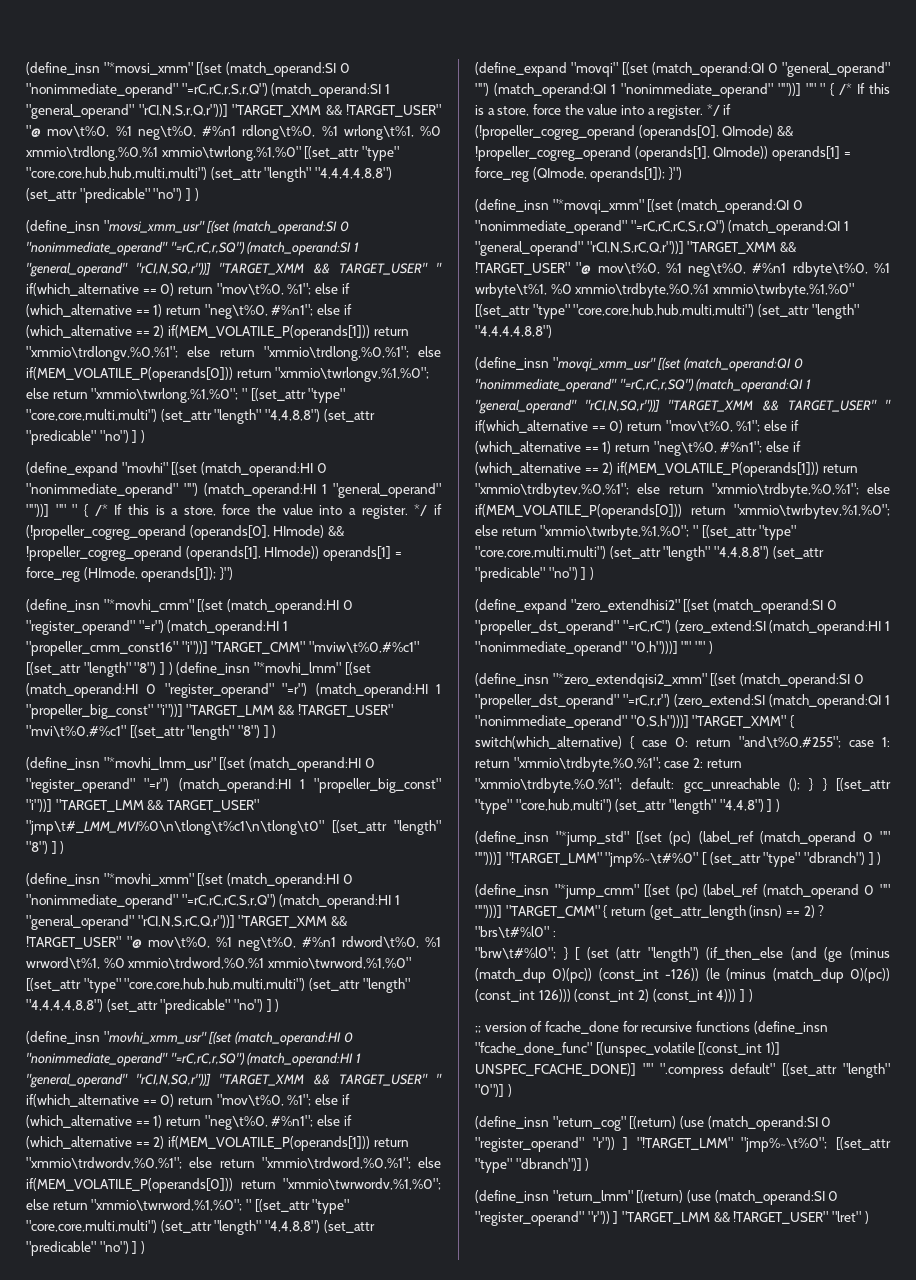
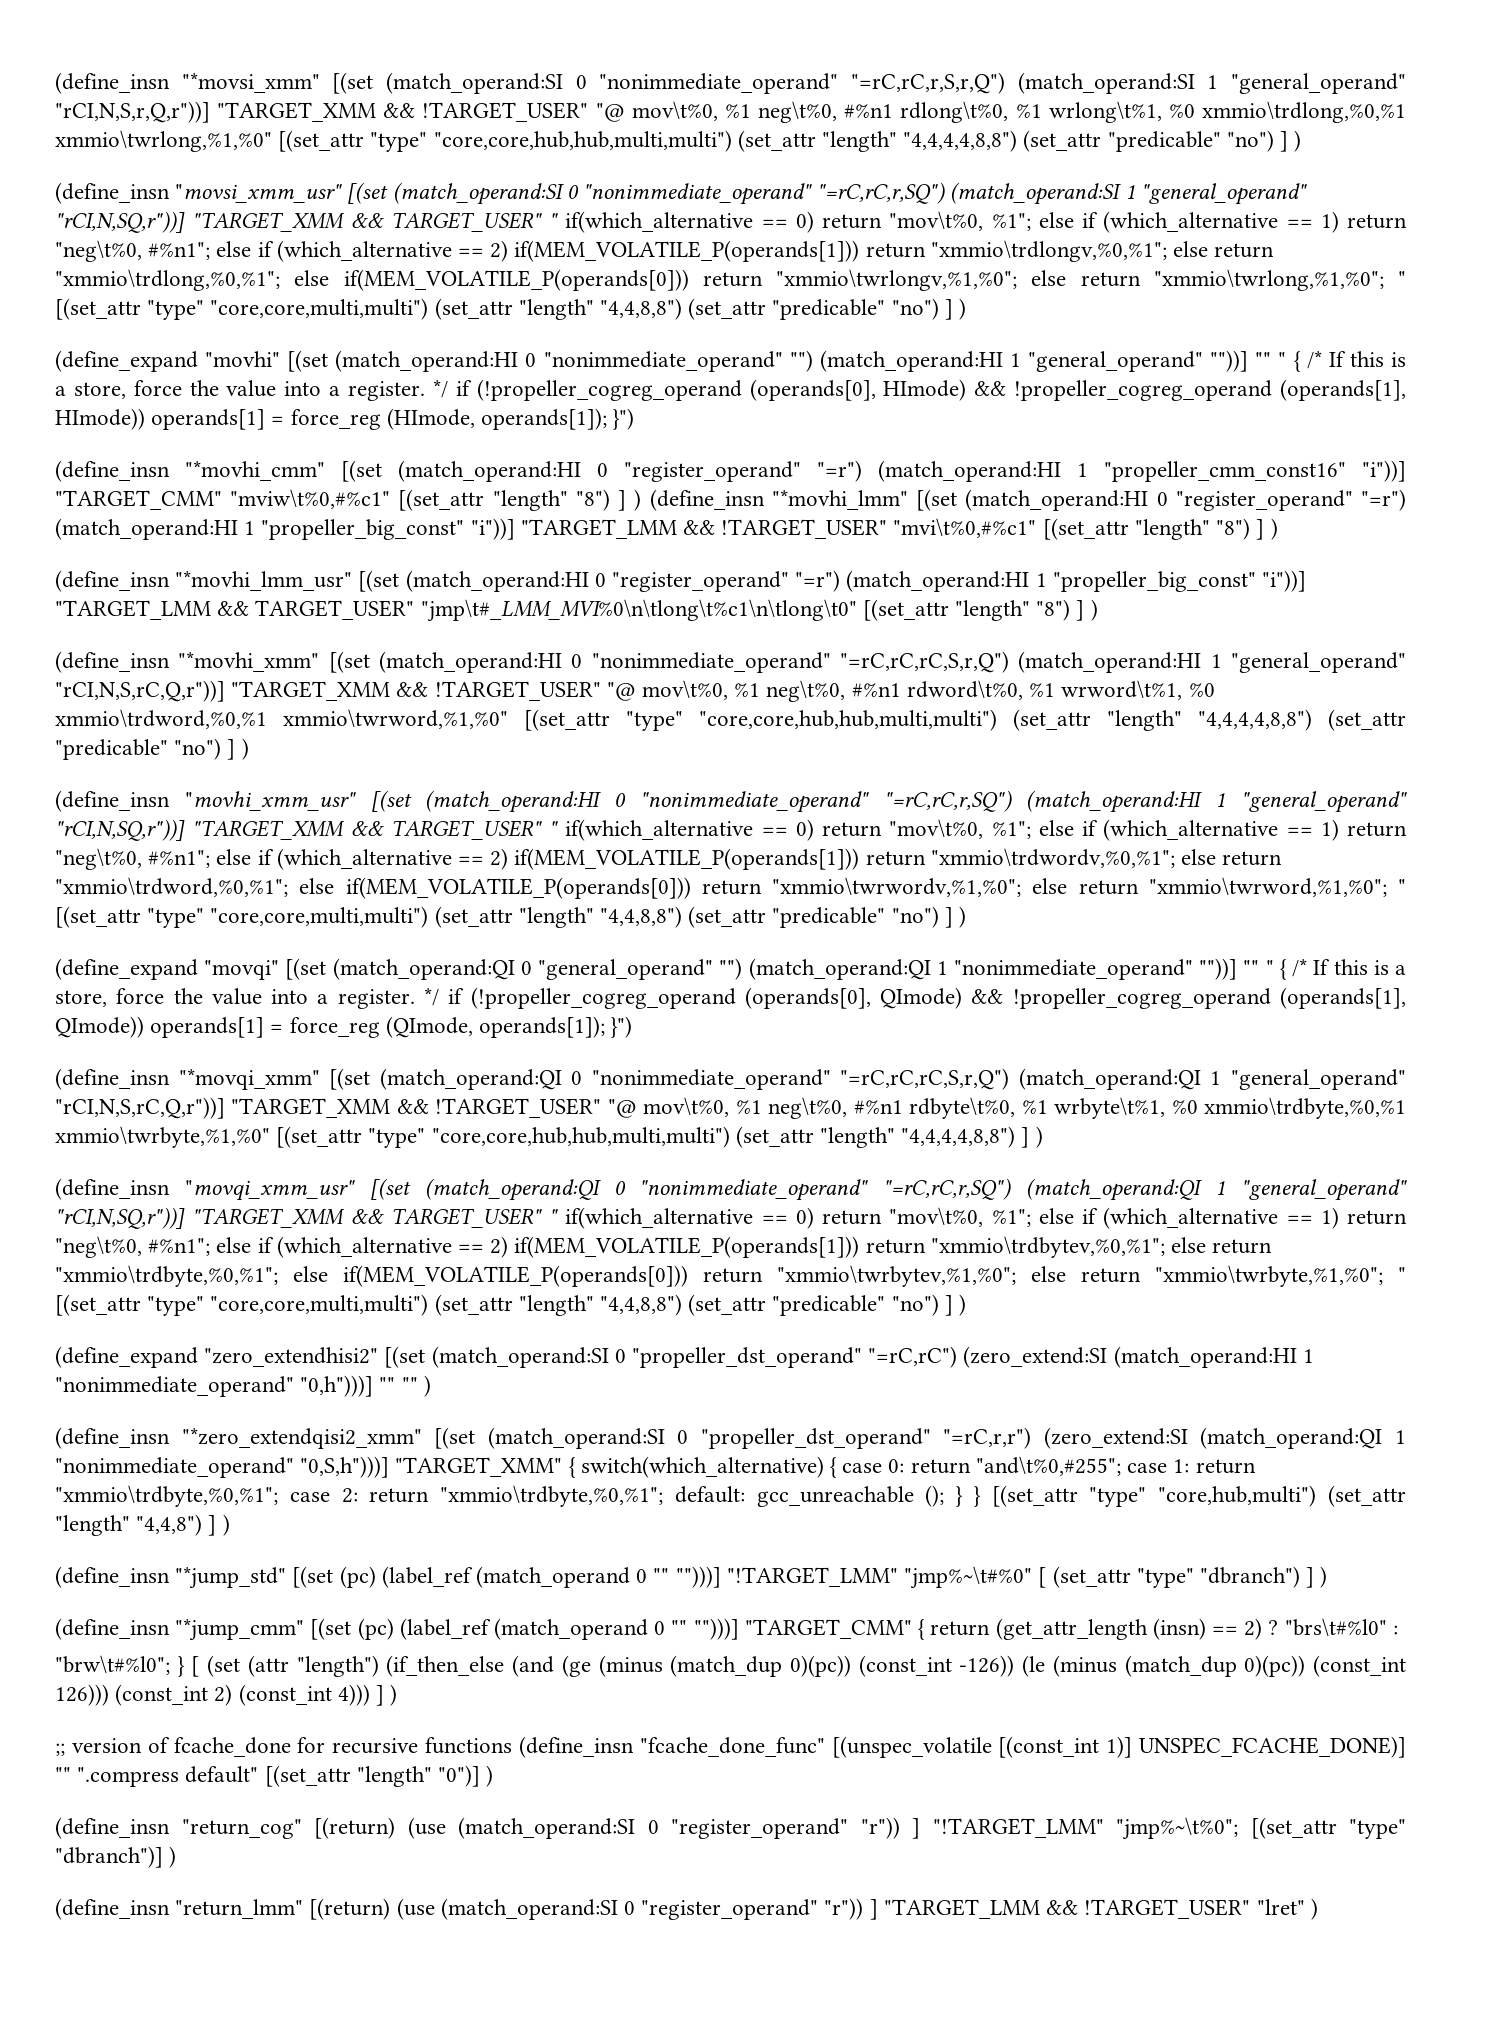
- (define_insn "*movqi_xmm" [(set (match_operand:QI 0 "nonimmediate_operand" "=rC,rC,rC,S,r,Q") (match_operand:QI 1 "general_operand" "rCI,N,S,rC,Q,r"))] "TARGET_XMM && !TARGET_USER" "@ mov\t%0, %1 neg\t%0, #%n1 rdbyte\t%0, %1 wrbyte\t%1, %0 xmmio\trdbyte,%0,%1 xmmio\twrbyte,%1,%0" [(set_attr "type" "core,core,hub,hub,multi,multi") (set_attr "length" "4,4,4,4,8,8")
+ (define_insn "*movqi_xmm" [(set (match_operand:QI 0 "nonimmediate_operand" "=rC,rC,rC,S,r,Q") (match_operand:QI 1 "general_operand" "rCI,N,S,rC,Q,r"))] "TARGET_XMM && !TARGET_USER" "@ mov\t%0, %1 neg\t%0, #%n1 rdbyte\t%0, %1 wrbyte\t%1, %0 xmmio\trdbyte,%0,%1 xmmio\twrbyte,%1,%0" [(set_attr "type" "core,core,hub,hub,multi,multi") (set_attr "length" "4,4,4,4,8,8") ] )

